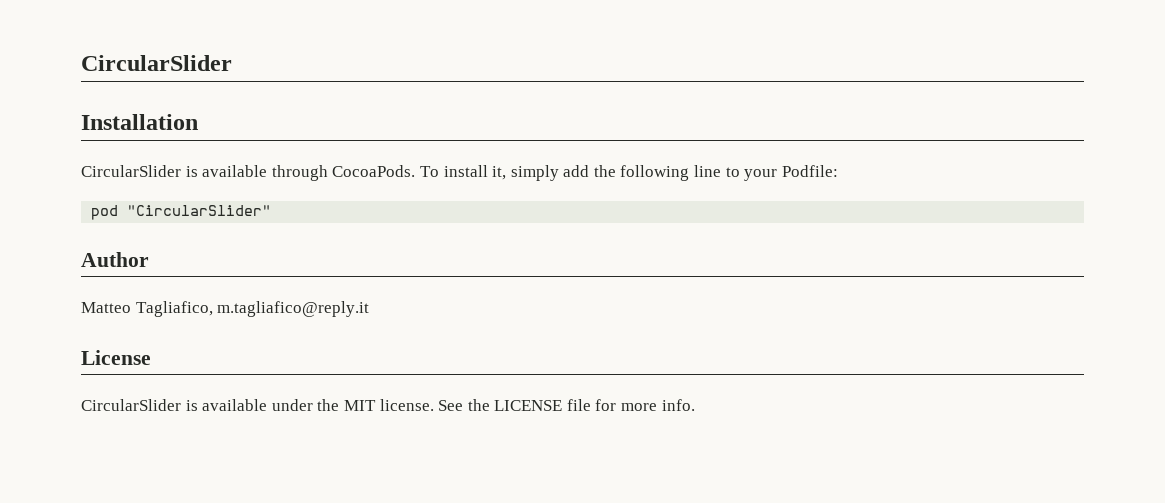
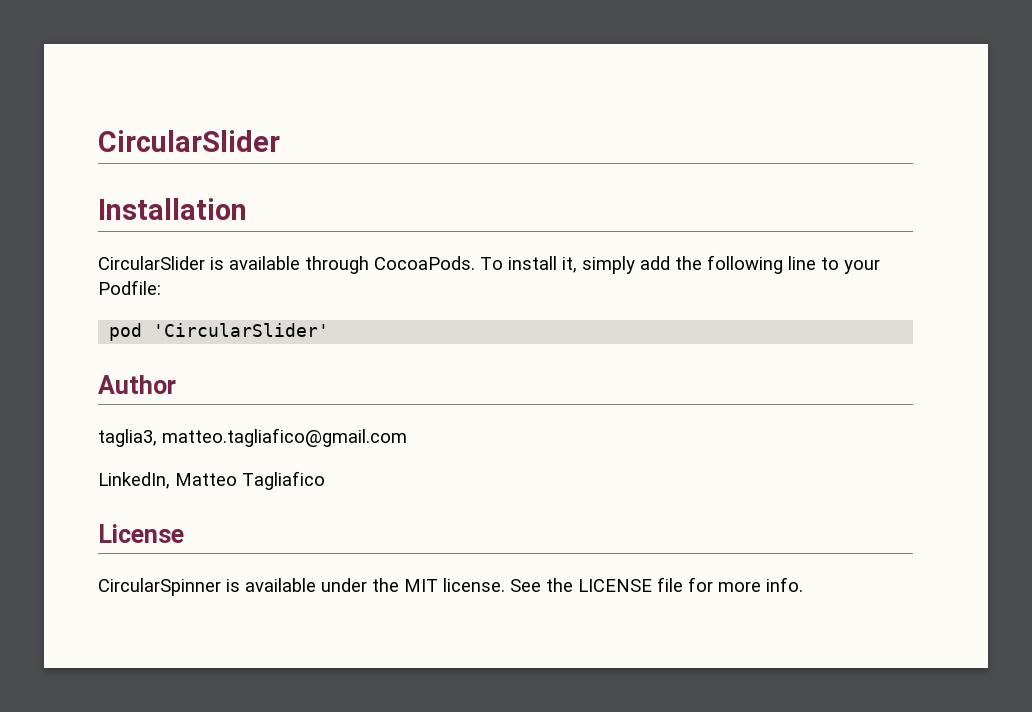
- pod "CircularSlider"
+ pod 'CircularSlider'
- Matteo Tagliafico, m.tagliafico@reply.it
+ taglia3, matteo.tagliafico@gmail.com
+ LinkedIn, Matteo Tagliafico
- CircularSlider is available under the MIT license.
+ CircularSpinner is available under the MIT license.

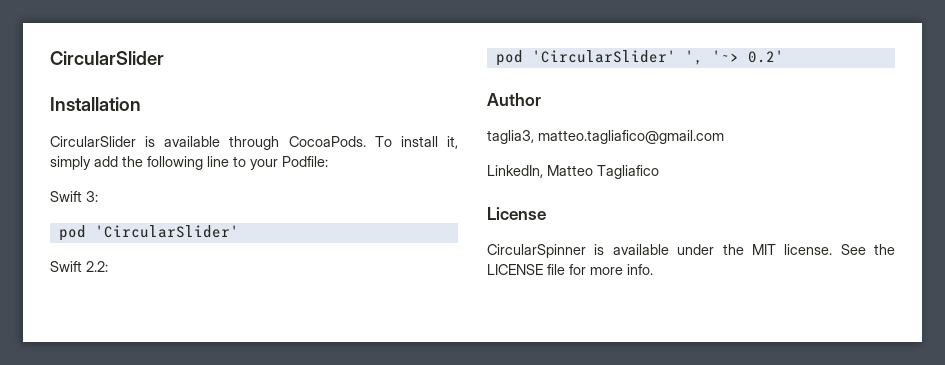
+ Swift 3:
  pod 'CircularSlider'
+ Swift 2.2:
+ pod 'CircularSlider' ', '~> 0.2'

